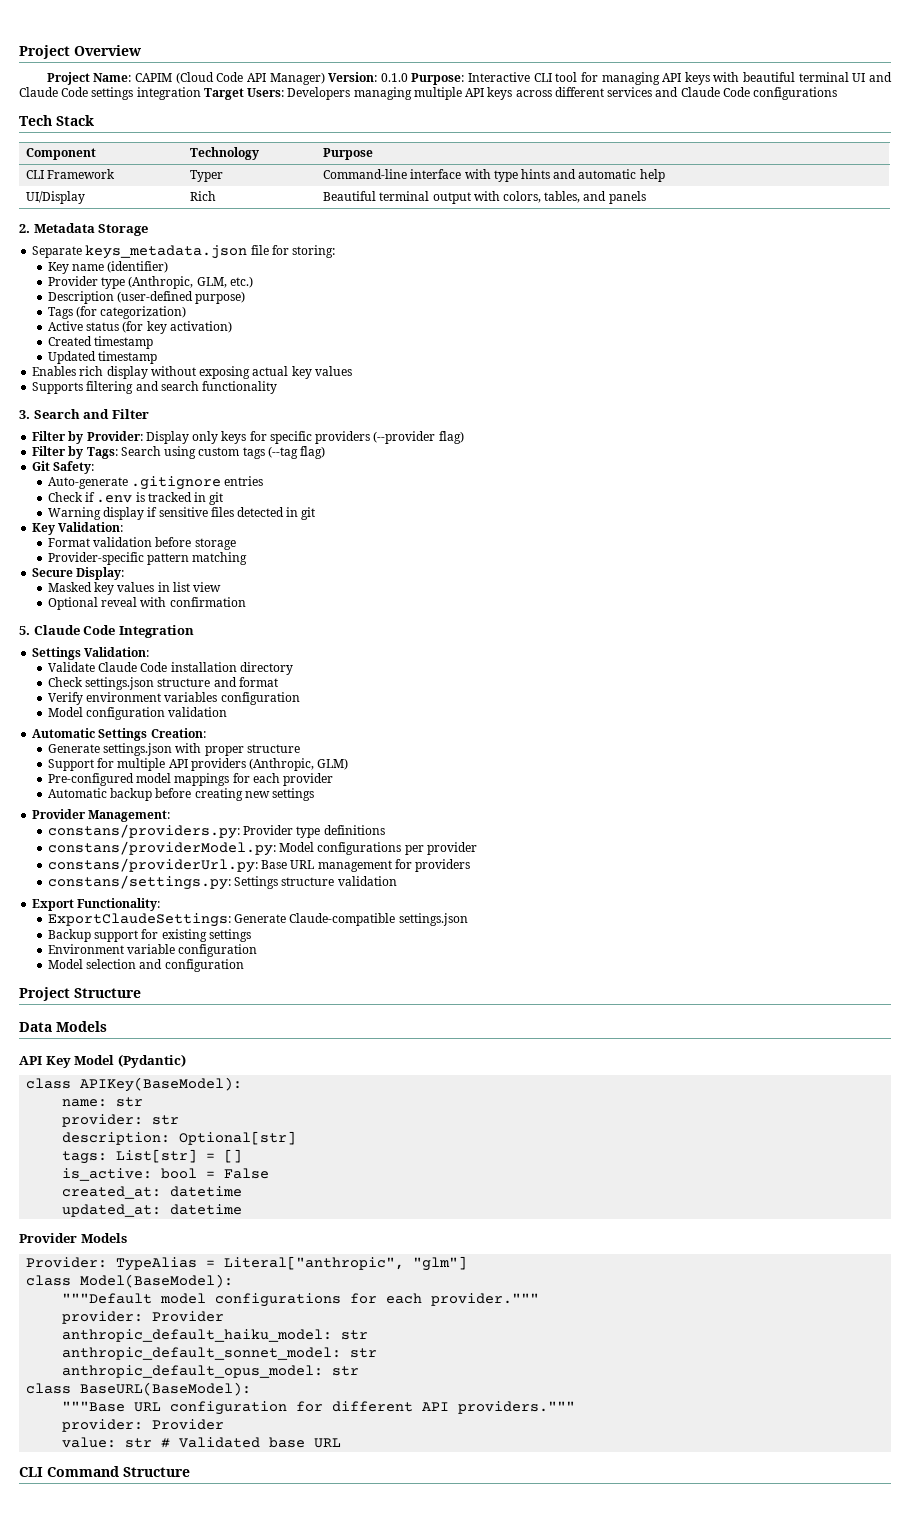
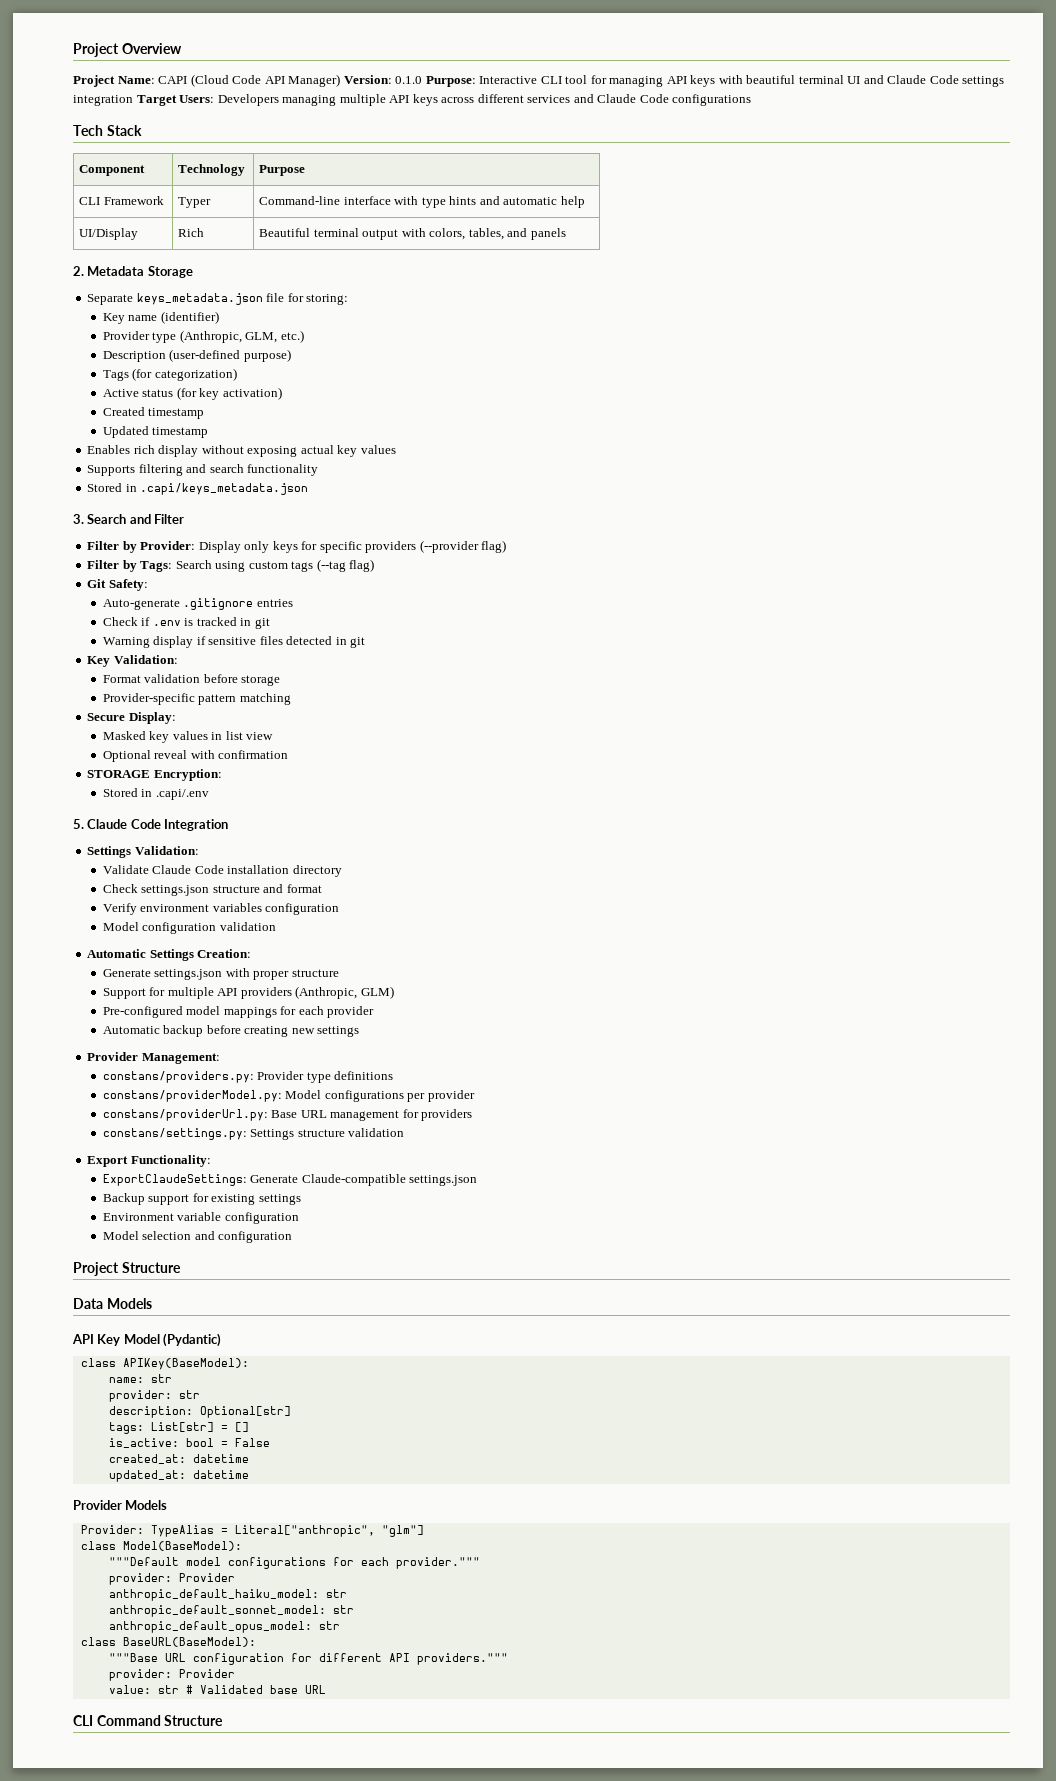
- Project Name: CAPIM (Cloud Code API Manager) Version: 0.1.0 Purpose: Interactive CLI tool for managing API keys with beautiful terminal UI and Claude Code settings integration Target Users: Developers managing multiple API keys across different services and Claude Code configurations
+ Project Name: CAPI (Cloud Code API Manager) Version: 0.1.0 Purpose: Interactive CLI tool for managing API keys with beautiful terminal UI and Claude Code settings integration Target Users: Developers managing multiple API keys across different services and Claude Code configurations
+ Stored in .capi/keys_metadata.json
+ STORAGE Encryption:
+ Stored in .capi/.env

